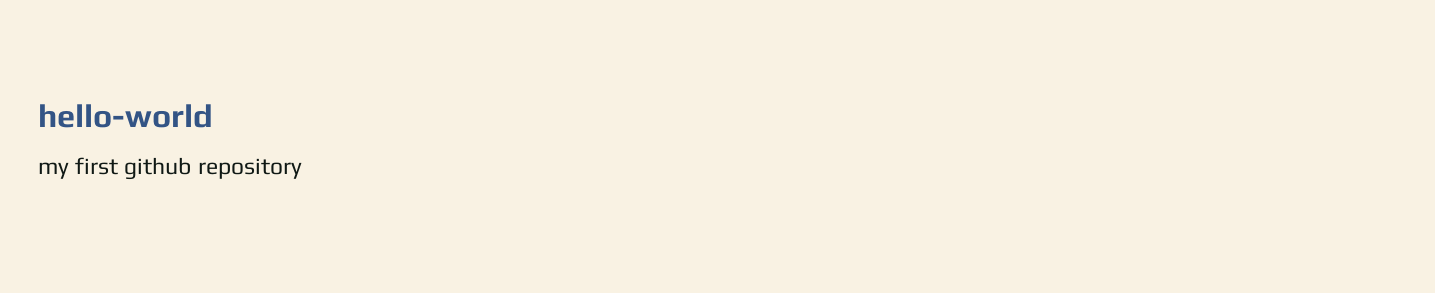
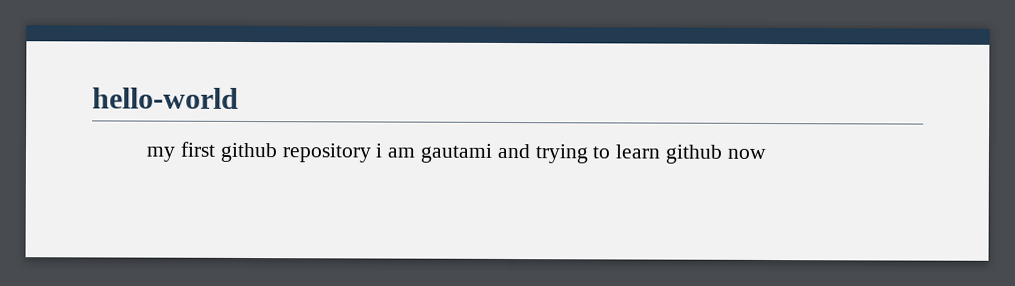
- my first github repository
+ my first github repository i am gautami and trying to learn github now

